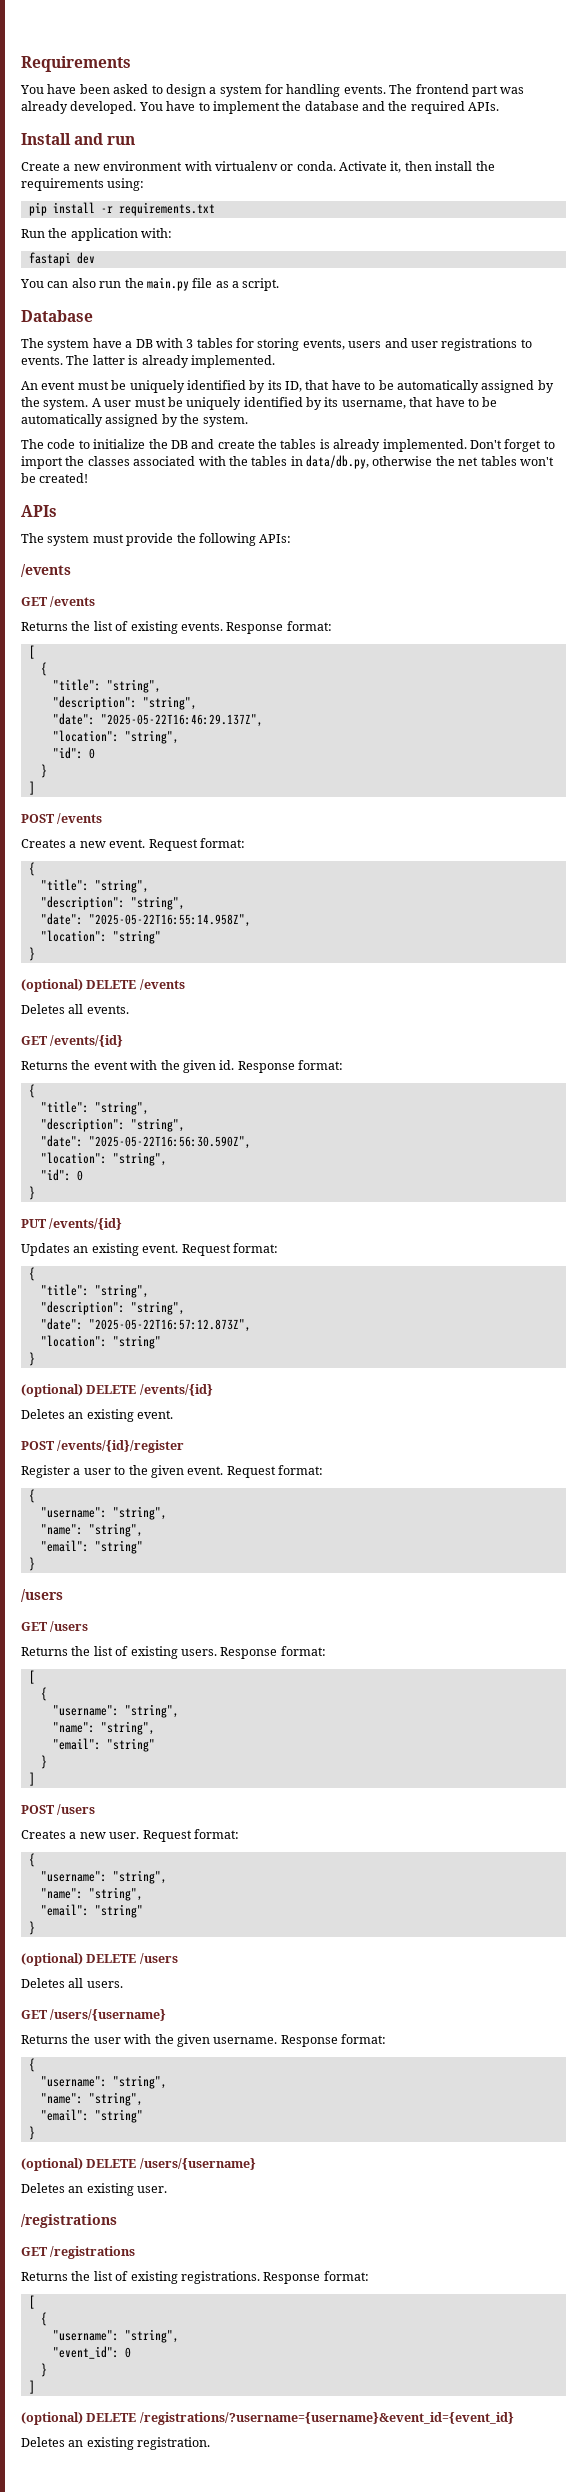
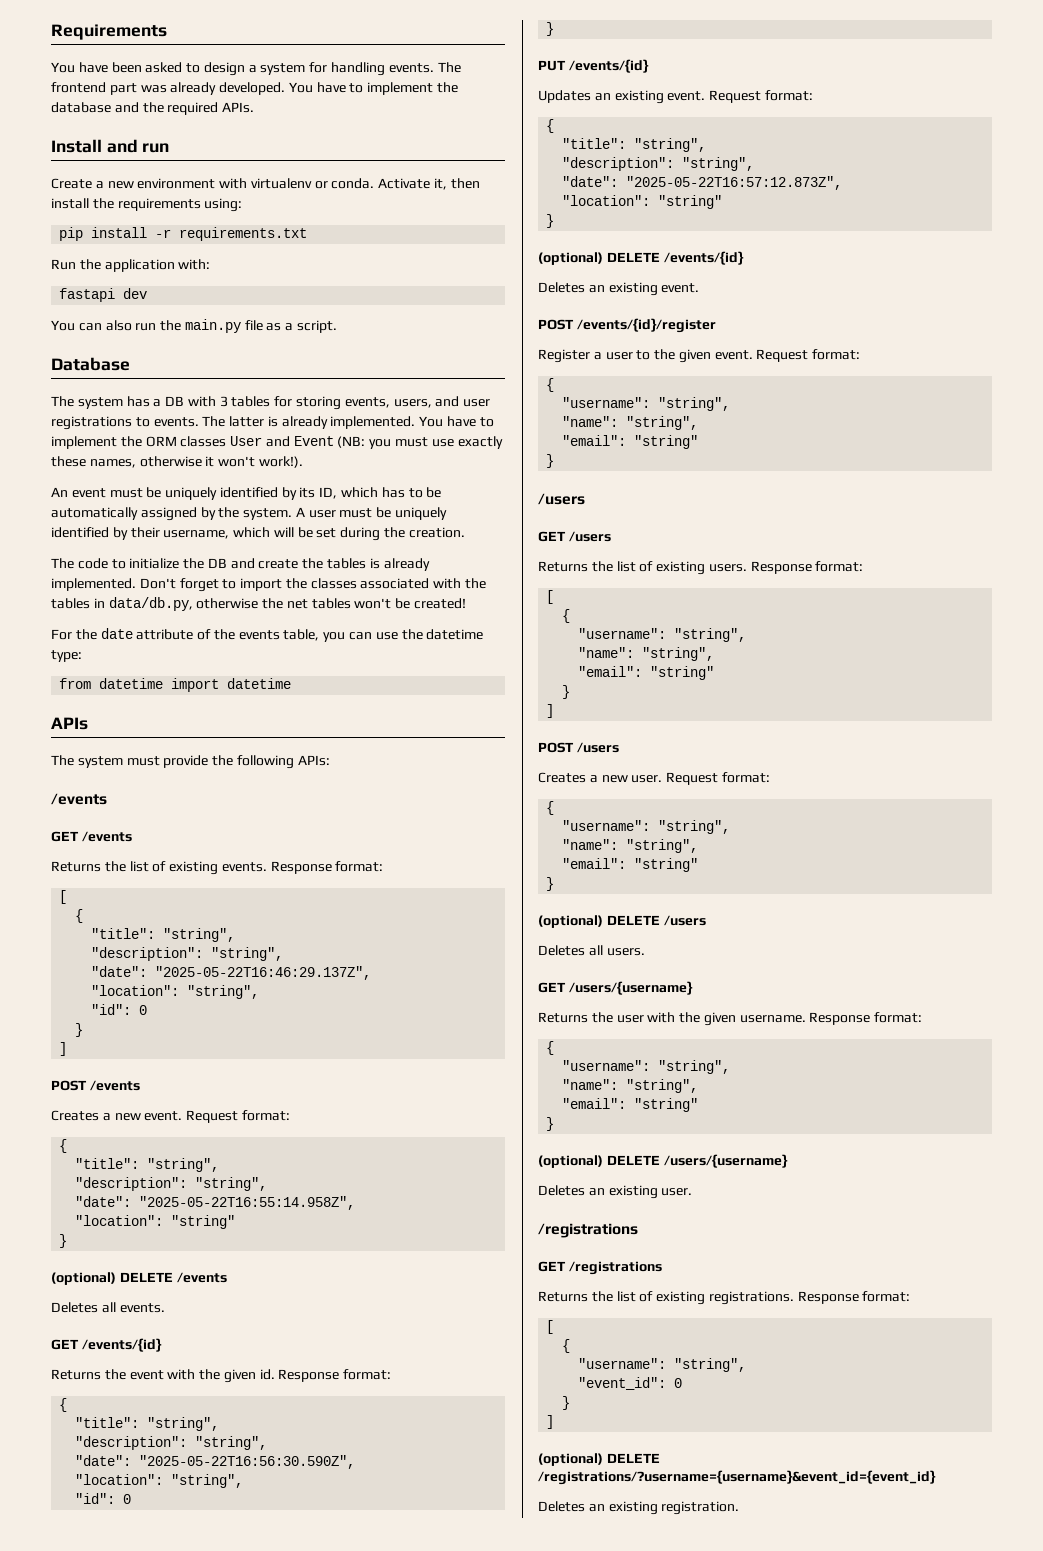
- The system have a DB with 3 tables for storing events, users and user registrations to events.
+ The system has a DB with 3 tables for storing events, users, and user registrations to events.
+ You have to implement the ORM classes User and Event (NB: you must use exactly these names, otherwise it won't work!).
- An event must be uniquely identified by its ID, that have to be automatically assigned by the system.
+ An event must be uniquely identified by its ID, which has to be automatically assigned by the system.
- A user must be uniquely identified by its username, that have to be automatically assigned by the system.
+ A user must be uniquely identified by their username, which will be set during the creation.
+ For the date attribute of the events table, you can use the datetime type:
+ from datetime import datetime

